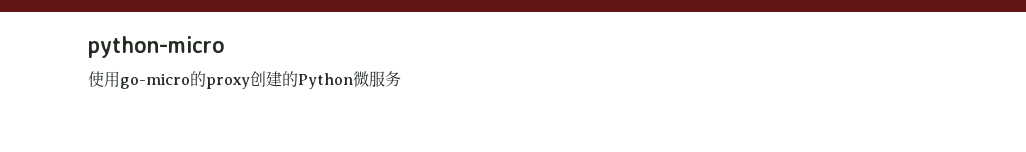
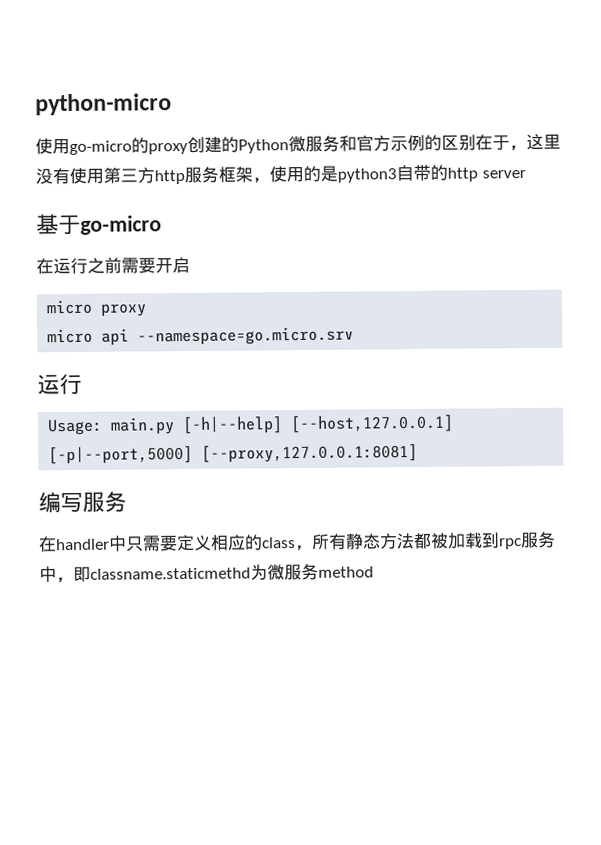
- 使用go-micro的proxy创建的Python微服务
+ 使用go-micro的proxy创建的Python微服务和官方示例的区别在于，这里没有使用第三方http服务框架，使用的是python3自带的http server
+ 基于go-micro
+ 在运行之前需要开启
+ micro proxy
+ micro api --namespace=go.micro.srv
+ 运行
+ Usage: main.py [-h|--help] [--host,127.0.0.1] [-p|--port,5000] [--proxy,127.0.0.1:8081]
+ 编写服务
+ 在handler中只需要定义相应的class，所有静态方法都被加载到rpc服务中，即classname.staticmethd为微服务method

